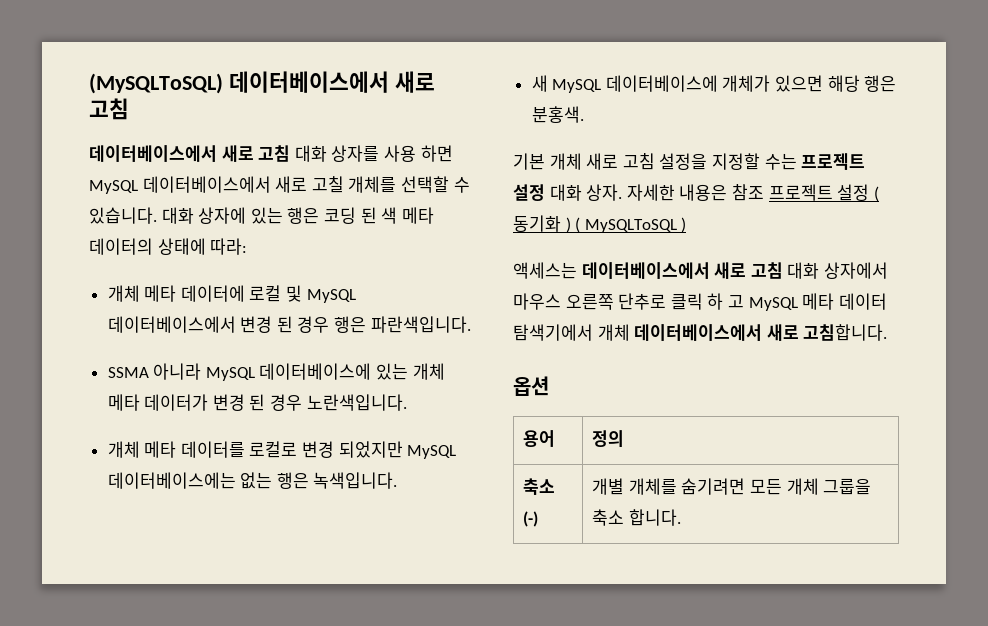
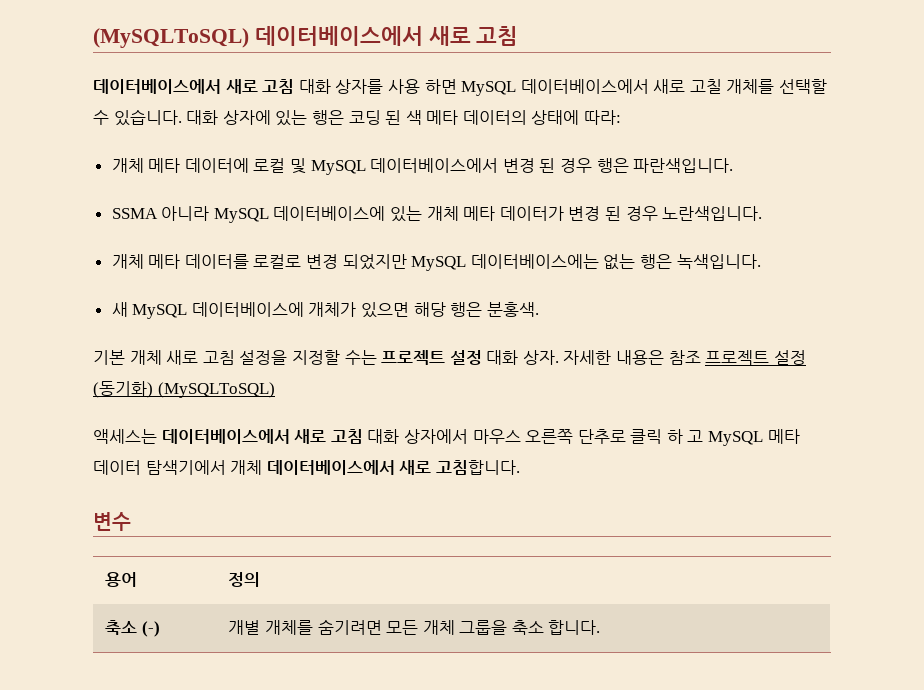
- 자세한 내용은 참조 프로젝트 설정 ( 동기화 ) ( MySQLToSQL )
+ 자세한 내용은 참조 프로젝트 설정 (동기화) (MySQLToSQL)
- 옵션
+ 변수

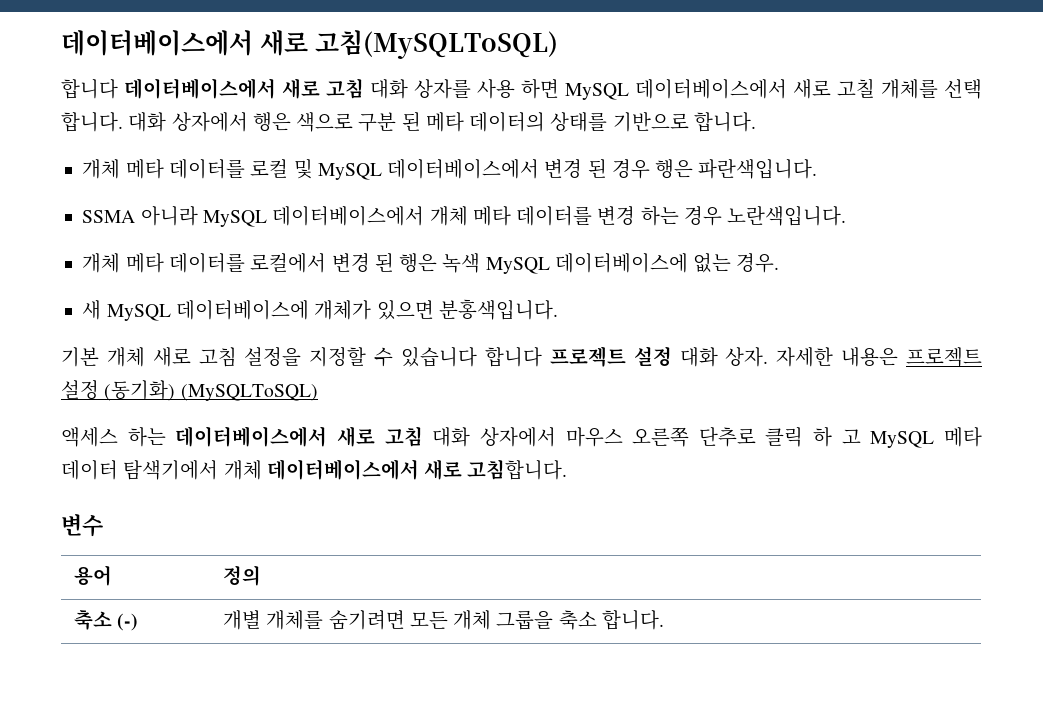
- (MySQLToSQL) 데이터베이스에서 새로 고침
- 데이터베이스에서 새로 고침 대화 상자를 사용 하면 MySQL 데이터베이스에서 새로 고칠 개체를 선택할 수 있습니다. 대화 상자에 있는 행은 코딩 된 색 메타 데이터의 상태에 따라:
- 개체 메타 데이터에 로컬 및 MySQL 데이터베이스에서 변경 된 경우 행은 파란색입니다.
+ 데이터베이스에서 새로 고침(MySQLToSQL)
+ 합니다 데이터베이스에서 새로 고침 대화 상자를 사용 하면 MySQL 데이터베이스에서 새로 고칠 개체를 선택 합니다. 대화 상자에서 행은 색으로 구분 된 메타 데이터의 상태를 기반으로 합니다.
+ 개체 메타 데이터를 로컬 및 MySQL 데이터베이스에서 변경 된 경우 행은 파란색입니다.
- SSMA 아니라 MySQL 데이터베이스에 있는 개체 메타 데이터가 변경 된 경우 노란색입니다.
+ SSMA 아니라 MySQL 데이터베이스에서 개체 메타 데이터를 변경 하는 경우 노란색입니다.
- 개체 메타 데이터를 로컬로 변경 되었지만 MySQL 데이터베이스에는 없는 행은 녹색입니다.
+ 개체 메타 데이터를 로컬에서 변경 된 행은 녹색 MySQL 데이터베이스에 없는 경우.
- 새 MySQL 데이터베이스에 개체가 있으면 해당 행은 분홍색.
+ 새 MySQL 데이터베이스에 개체가 있으면 분홍색입니다.
- 기본 개체 새로 고침 설정을 지정할 수는 프로젝트 설정 대화 상자.
+ 기본 개체 새로 고침 설정을 지정할 수 있습니다 합니다 프로젝트 설정 대화 상자.
- 자세한 내용은 참조 프로젝트 설정 (동기화) (MySQLToSQL)
+ 자세한 내용은 프로젝트 설정 (동기화) (MySQLToSQL)
- 액세스는 데이터베이스에서 새로 고침 대화 상자에서 마우스 오른쪽 단추로 클릭 하 고 MySQL 메타 데이터 탐색기에서 개체 데이터베이스에서 새로 고침합니다.
+ 액세스 하는 데이터베이스에서 새로 고침 대화 상자에서 마우스 오른쪽 단추로 클릭 하 고 MySQL 메타 데이터 탐색기에서 개체 데이터베이스에서 새로 고침합니다.

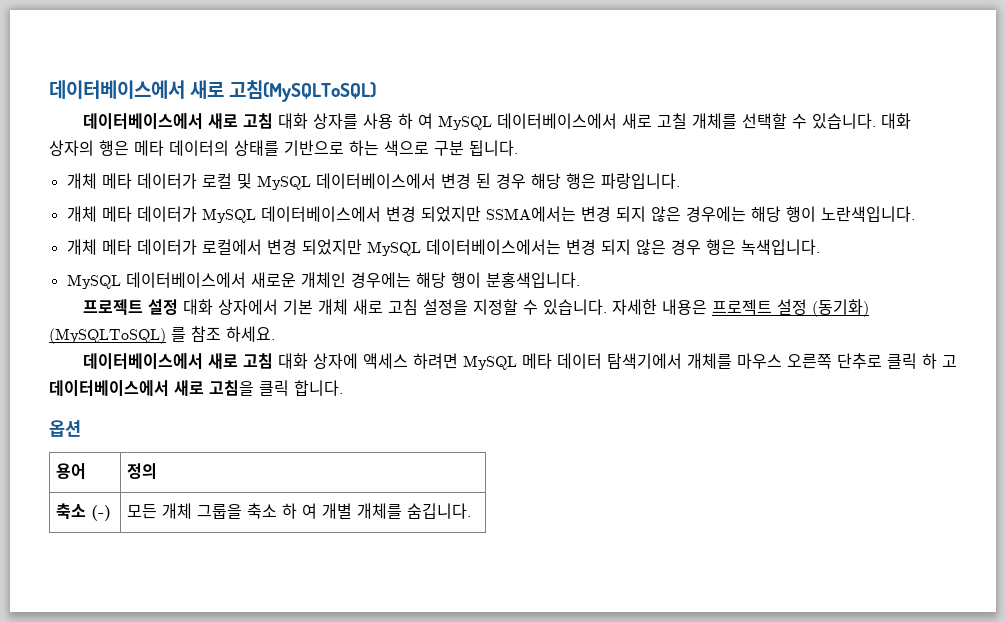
- 합니다 데이터베이스에서 새로 고침 대화 상자를 사용 하면 MySQL 데이터베이스에서 새로 고칠 개체를 선택 합니다. 대화 상자에서 행은 색으로 구분 된 메타 데이터의 상태를 기반으로 합니다.
- 개체 메타 데이터를 로컬 및 MySQL 데이터베이스에서 변경 된 경우 행은 파란색입니다.
- SSMA 아니라 MySQL 데이터베이스에서 개체 메타 데이터를 변경 하는 경우 노란색입니다.
+ 데이터베이스에서 새로 고침 대화 상자를 사용 하 여 MySQL 데이터베이스에서 새로 고칠 개체를 선택할 수 있습니다. 대화 상자의 행은 메타 데이터의 상태를 기반으로 하는 색으로 구분 됩니다.
+ 개체 메타 데이터가 로컬 및 MySQL 데이터베이스에서 변경 된 경우 해당 행은 파랑입니다.
+ 개체 메타 데이터가 MySQL 데이터베이스에서 변경 되었지만 SSMA에서는 변경 되지 않은 경우에는 해당 행이 노란색입니다.
- 개체 메타 데이터를 로컬에서 변경 된 행은 녹색 MySQL 데이터베이스에 없는 경우.
- 새 MySQL 데이터베이스에 개체가 있으면 분홍색입니다.
- 기본 개체 새로 고침 설정을 지정할 수 있습니다 합니다 프로젝트 설정 대화 상자.
+ 개체 메타 데이터가 로컬에서 변경 되었지만 MySQL 데이터베이스에서는 변경 되지 않은 경우 행은 녹색입니다.
+ MySQL 데이터베이스에서 새로운 개체인 경우에는 해당 행이 분홍색입니다.
+ 프로젝트 설정 대화 상자에서 기본 개체 새로 고침 설정을 지정할 수 있습니다.
- 자세한 내용은 프로젝트 설정 (동기화) (MySQLToSQL)
- 액세스 하는 데이터베이스에서 새로 고침 대화 상자에서 마우스 오른쪽 단추로 클릭 하 고 MySQL 메타 데이터 탐색기에서 개체 데이터베이스에서 새로 고침합니다.
- 변수
+ 자세한 내용은 프로젝트 설정 (동기화) (MySQLToSQL) 를 참조 하세요.
+ 데이터베이스에서 새로 고침 대화 상자에 액세스 하려면 MySQL 메타 데이터 탐색기에서 개체를 마우스 오른쪽 단추로 클릭 하 고 데이터베이스에서 새로 고침을 클릭 합니다.
+ 옵션
- 축소 (-) | 개별 개체를 숨기려면 모든 개체 그룹을 축소 합니다.
+ 축소 (-) | 모든 개체 그룹을 축소 하 여 개별 개체를 숨깁니다.

